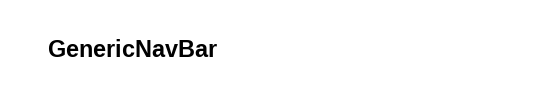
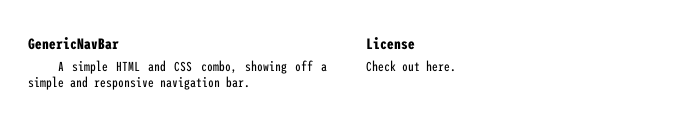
+ A simple HTML and CSS combo, showing off a simple and responsive navigation bar.
+ License
+ Check out here.

